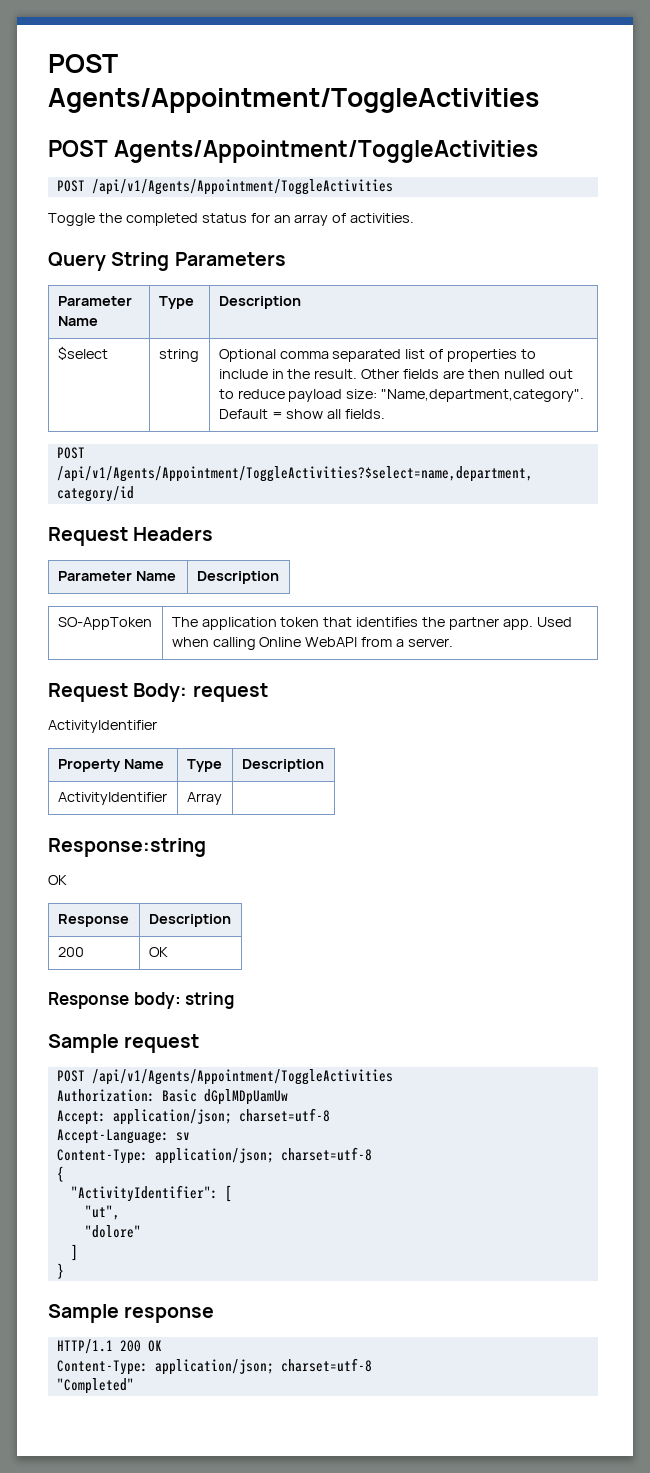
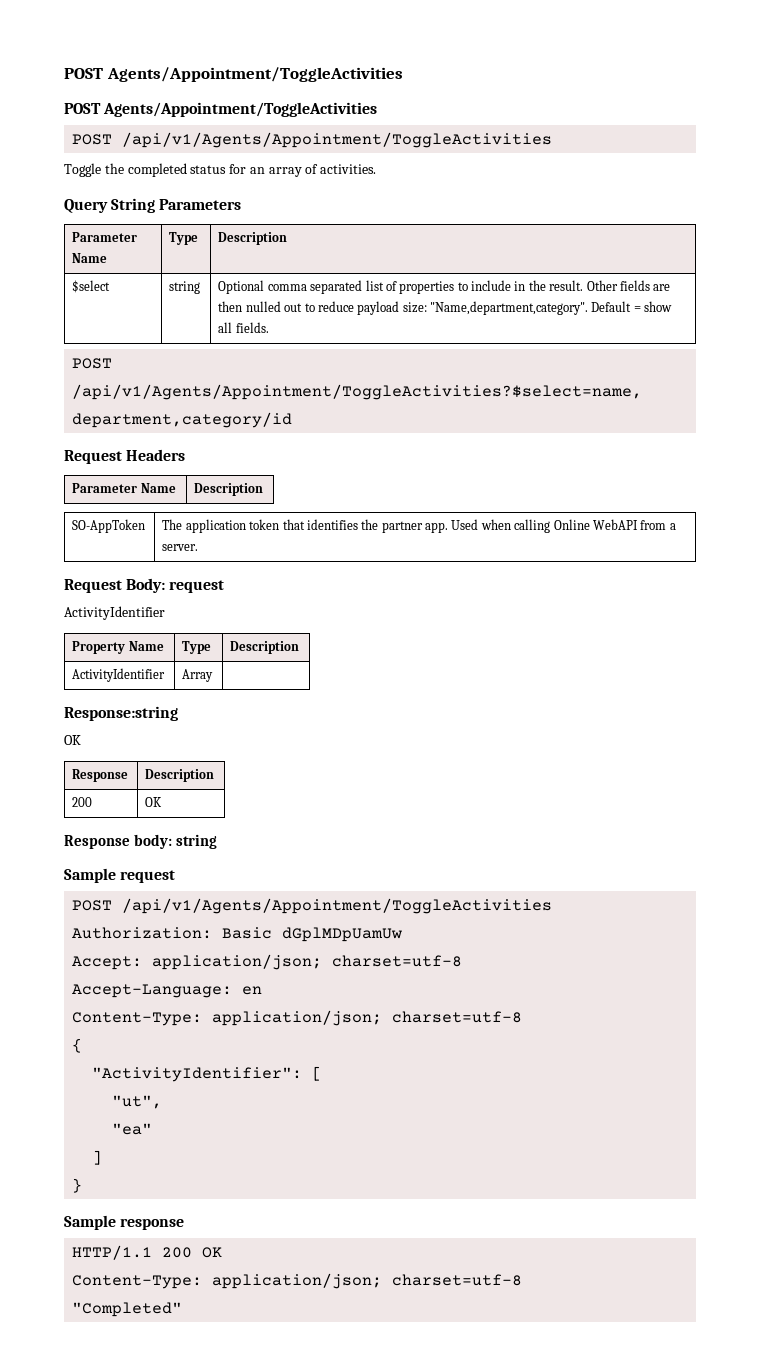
- Accept-Language: sv
+ Accept-Language: en
- "dolore"
+ "ea"

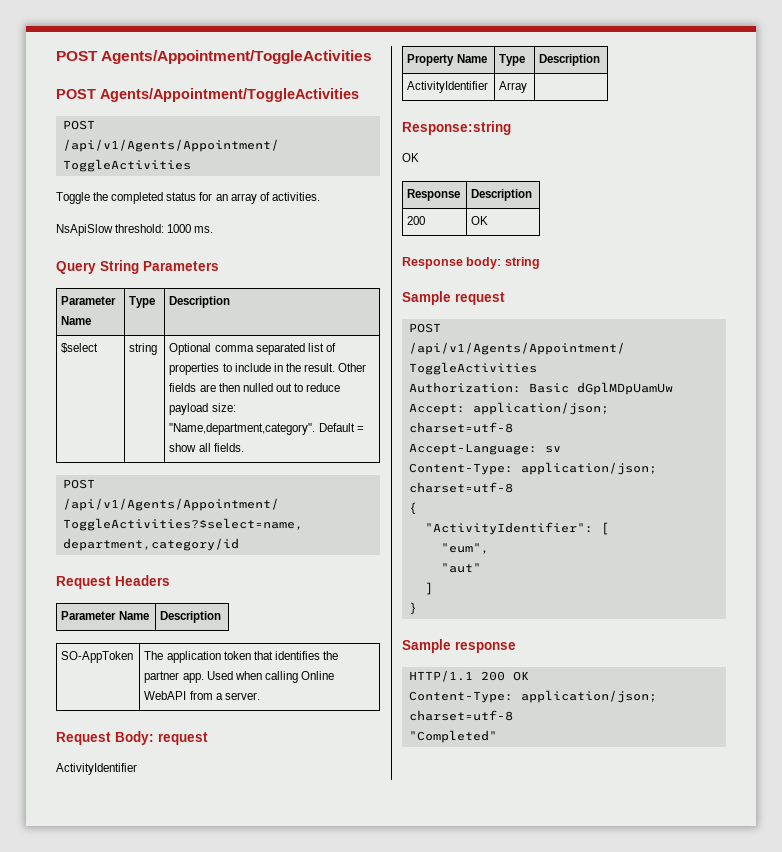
+ NsApiSlow threshold: 1000 ms.
- Accept-Language: en
+ Accept-Language: sv
- "ut",
- "ea"
+ "eum",
+ "aut"

